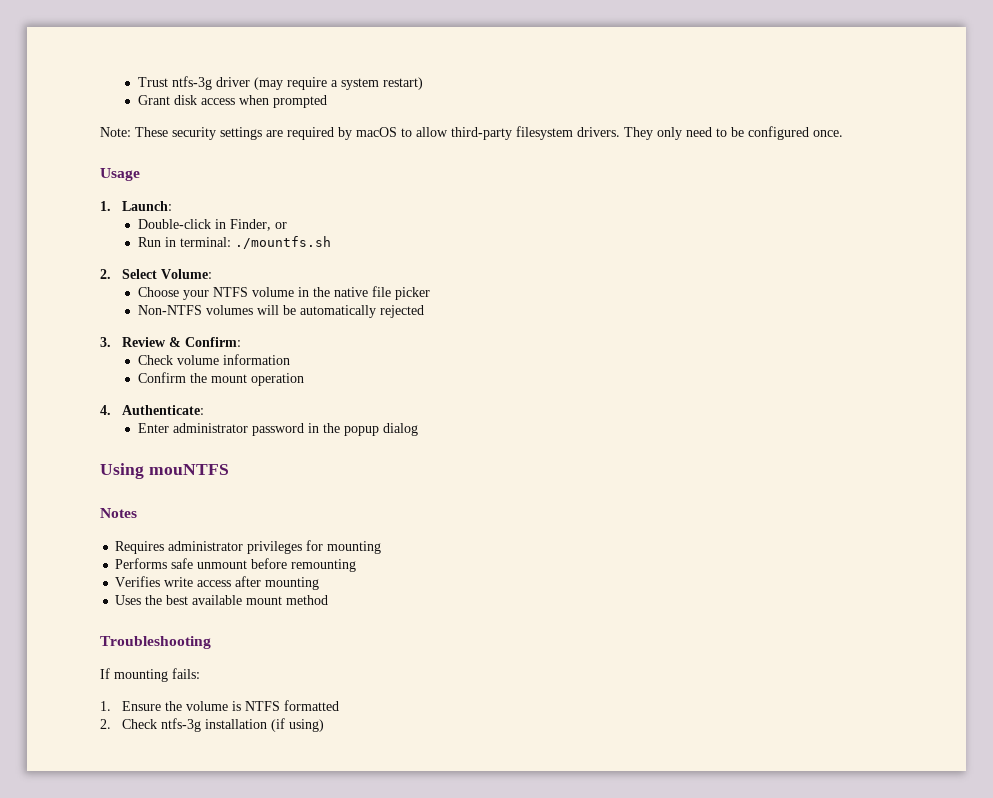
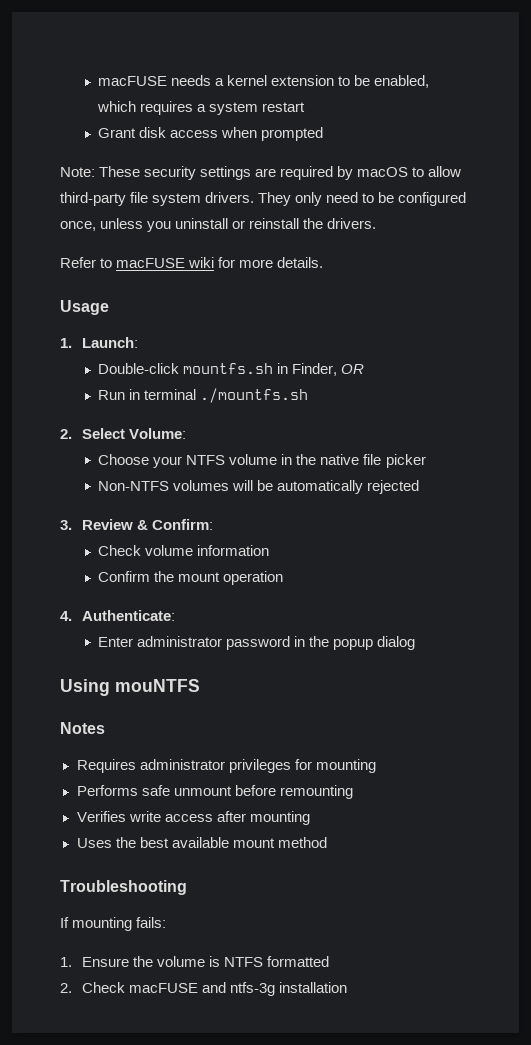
- Trust ntfs-3g driver (may require a system restart)
+ macFUSE needs a kernel extension to be enabled, which requires a system restart
- Note: These security settings are required by macOS to allow third-party filesystem drivers.
+ Note: These security settings are required by macOS to allow third-party file system drivers.
- They only need to be configured once.
+ They only need to be configured once, unless you uninstall or reinstall the drivers.
+ Refer to macFUSE wiki for more details.
- Double-click in Finder, or
+ Double-click mountfs.sh in Finder, OR
- Run in terminal: ./mountfs.sh
+ Run in terminal ./mountfs.sh
- 2. Check ntfs-3g installation (if using)
+ 2. Check macFUSE and ntfs-3g installation

